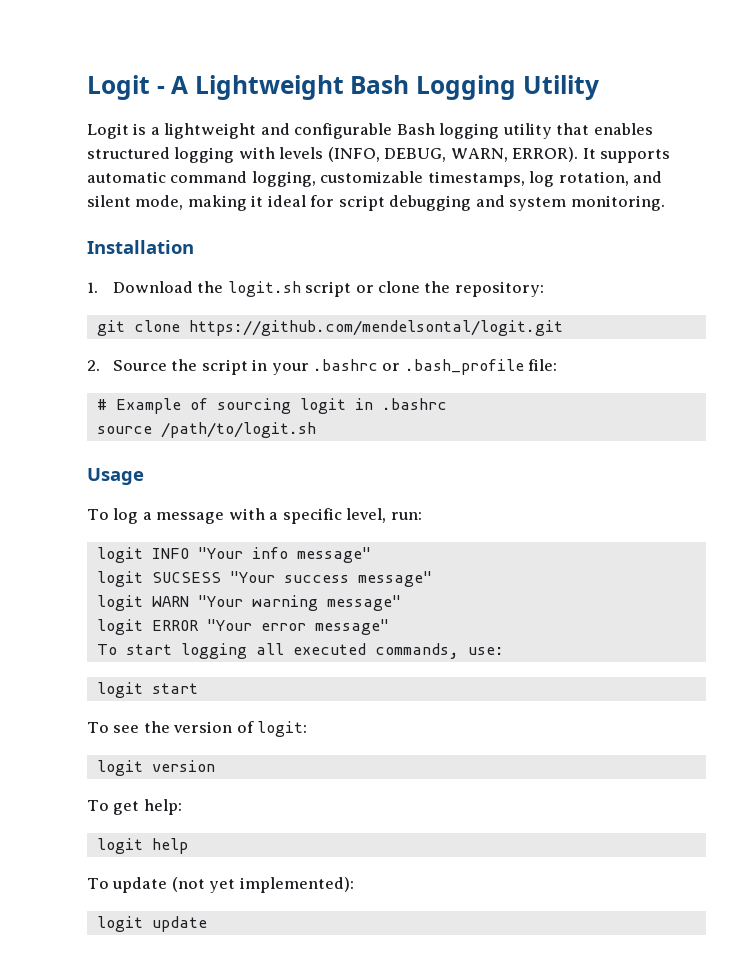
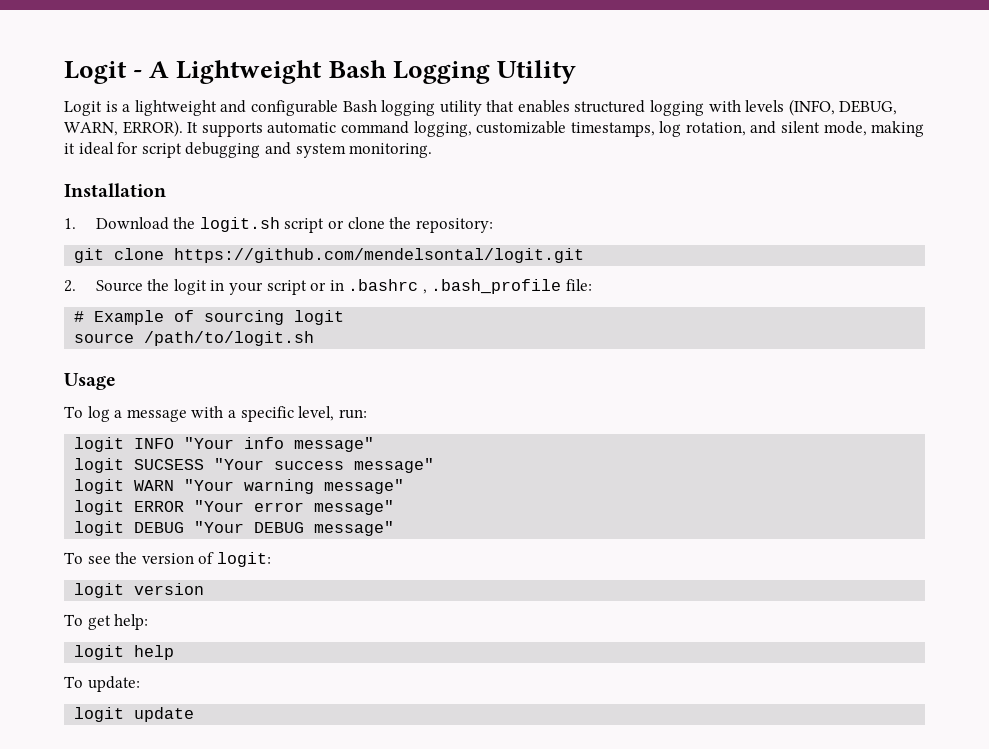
- 2. Source the script in your .bashrc or .bash_profile file:
+ 2. Source the logit in your script or in .bashrc , .bash_profile file:
- # Example of sourcing logit in .bashrc
+ # Example of sourcing logit
- To start logging all executed commands, use:
- logit start
+ logit DEBUG "Your DEBUG message"
- To update (not yet implemented):
+ To update:

